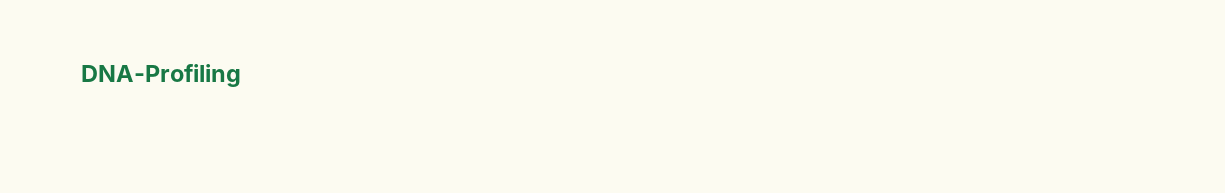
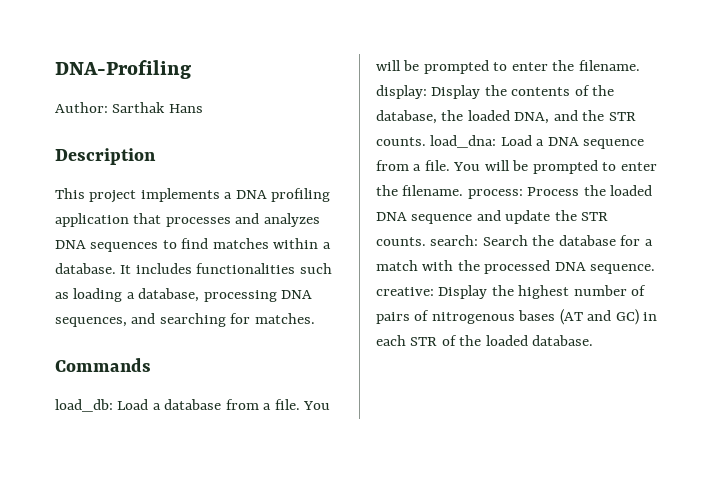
+ Author: Sarthak Hans
+ Description
+ This project implements a DNA profiling application that processes and analyzes DNA sequences to find matches within a database. It includes functionalities such as loading a database, processing DNA sequences, and searching for matches.
+ Commands
+ load_db: Load a database from a file. You will be prompted to enter the filename. display: Display the contents of the database, the loaded DNA, and the STR counts. load_dna: Load a DNA sequence from a file. You will be prompted to enter the filename. process: Process the loaded DNA sequence and update the STR counts. search: Search the database for a match with the processed DNA sequence. creative: Display the highest number of pairs of nitrogenous bases (AT and GC) in each STR of the loaded database.

